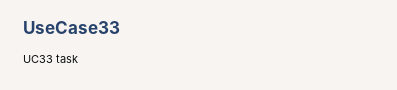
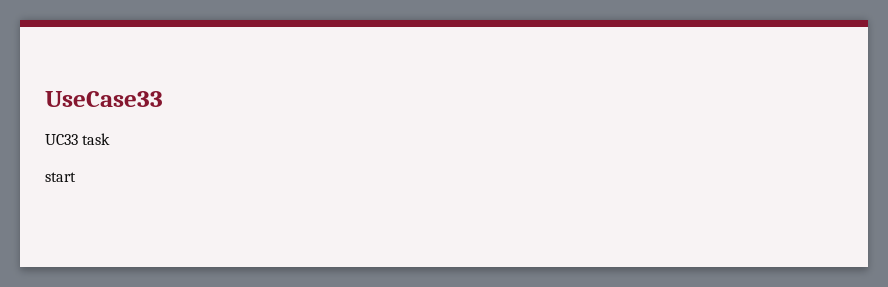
+ start

